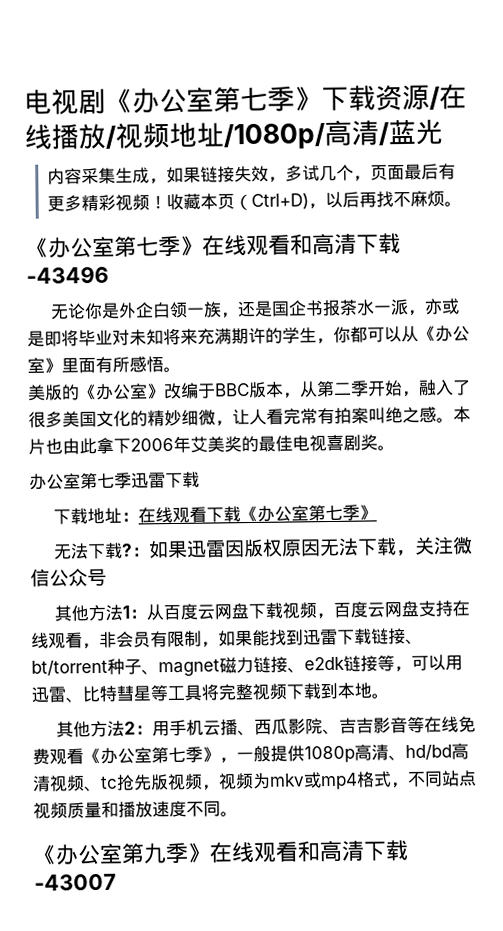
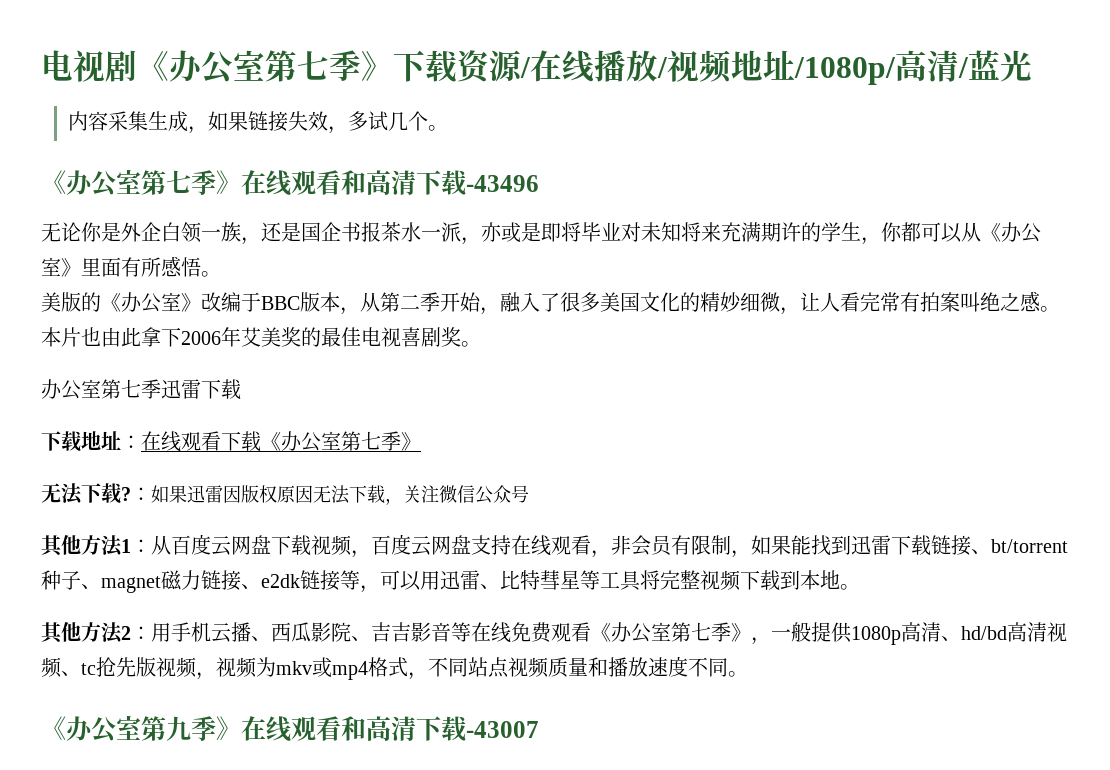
- 内容采集生成，如果链接失效，多试几个，页面最后有更多精彩视频！收藏本页（Ctrl+D)，以后再找不麻烦。
+ 内容采集生成，如果链接失效，多试几个。

